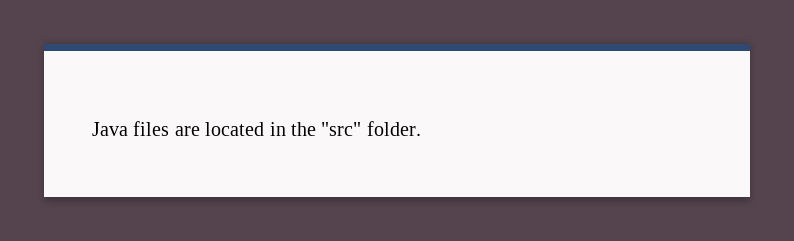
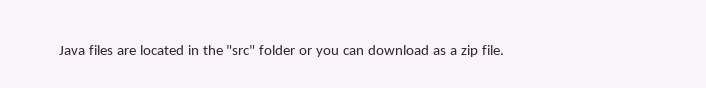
- Java files are located in the "src" folder.
+ Java files are located in the "src" folder or you can download as a zip file.

